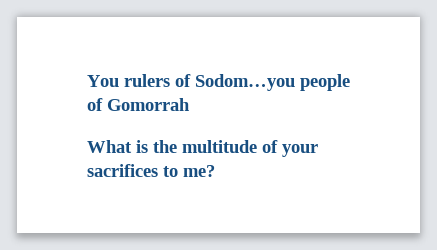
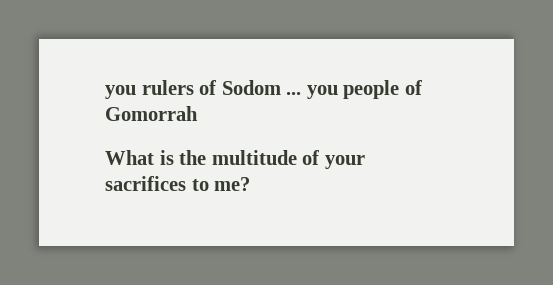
- You rulers of Sodom…you people of Gomorrah
+ you rulers of Sodom ... you people of Gomorrah

